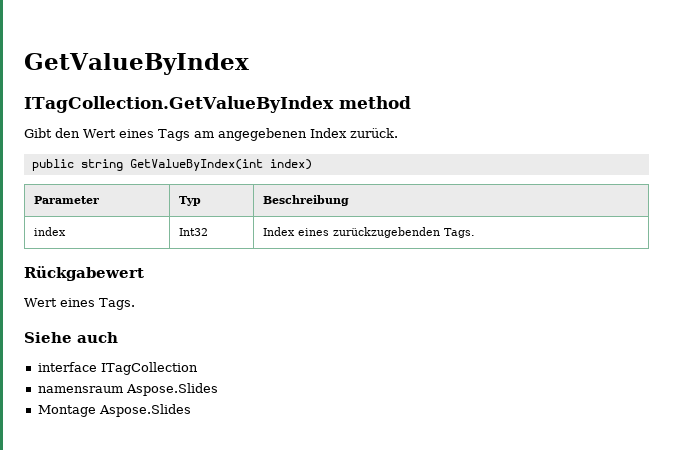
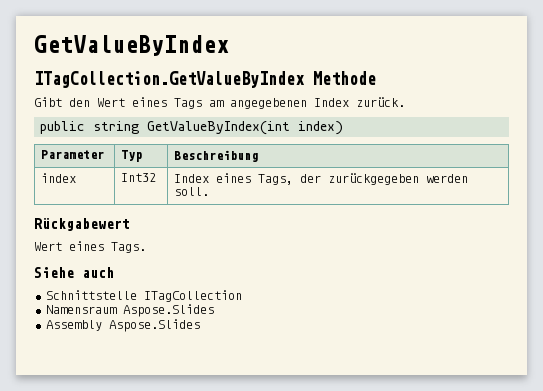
- ITagCollection.GetValueByIndex method
+ ITagCollection.GetValueByIndex Methode
- index | Int32 | Index eines zurückzugebenden Tags.
+ index | Int32 | Index eines Tags, der zurückgegeben werden soll.
- interface ITagCollection
+ Schnittstelle ITagCollection
- namensraum Aspose.Slides
+ Namensraum Aspose.Slides
- Montage Aspose.Slides
+ Assembly Aspose.Slides

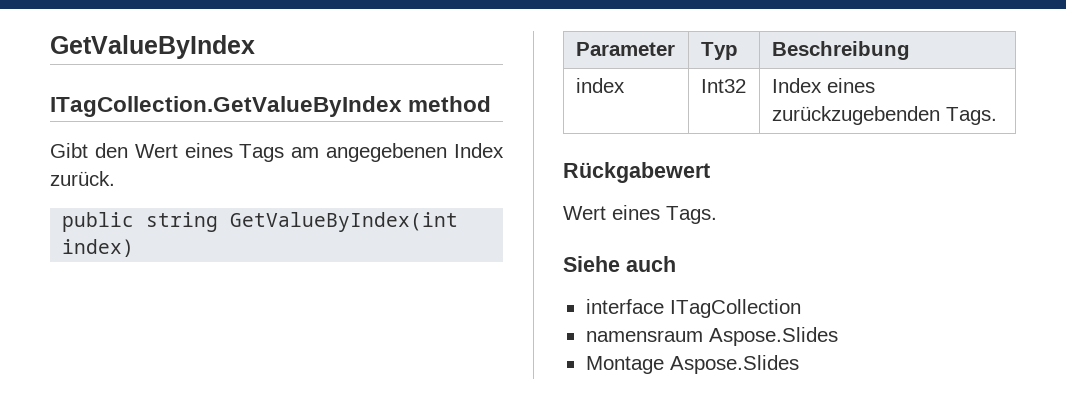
- ITagCollection.GetValueByIndex Methode
+ ITagCollection.GetValueByIndex method
- index | Int32 | Index eines Tags, der zurückgegeben werden soll.
+ index | Int32 | Index eines zurückzugebenden Tags.
- Schnittstelle ITagCollection
+ interface ITagCollection
- Namensraum Aspose.Slides
+ namensraum Aspose.Slides
- Assembly Aspose.Slides
+ Montage Aspose.Slides

